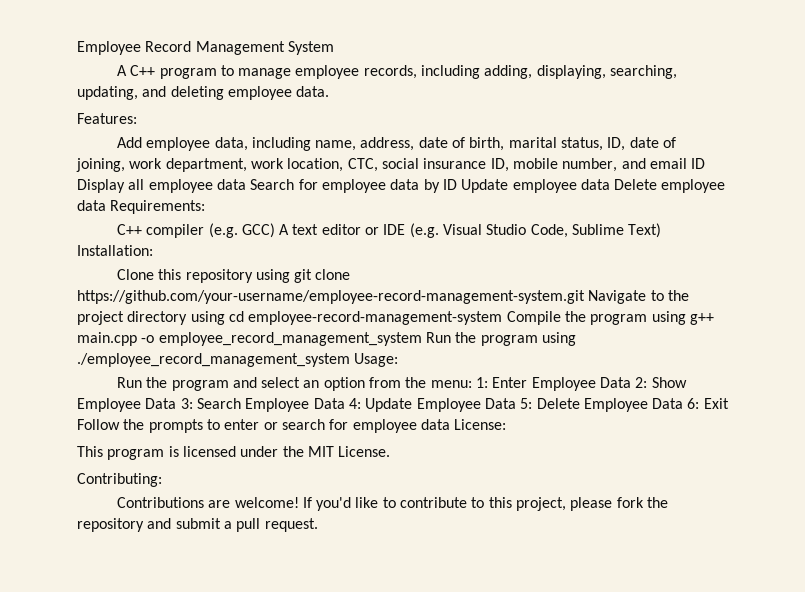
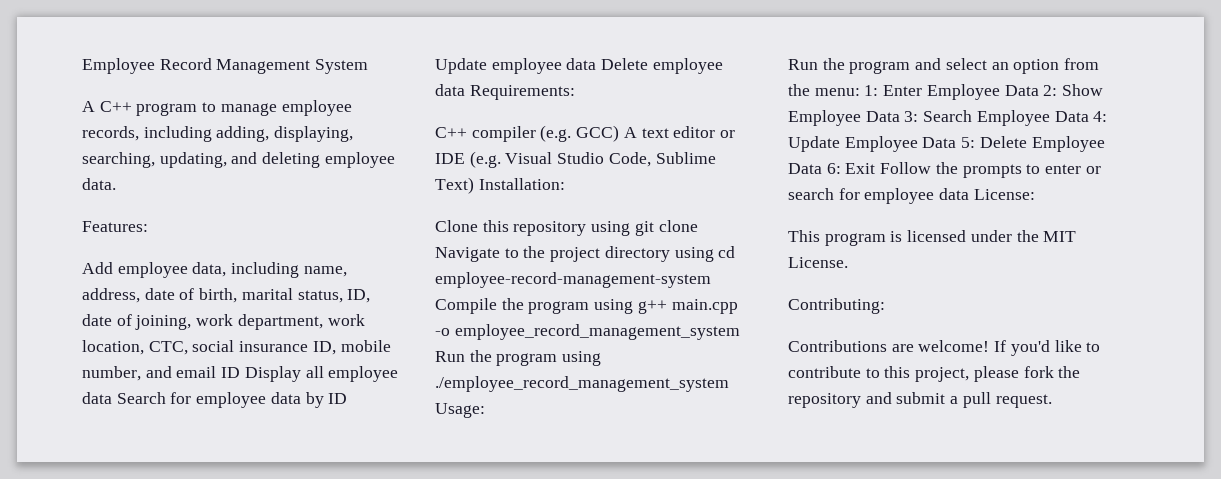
- Clone this repository using git clone https://github.com/your-username/employee-record-management-system.git Navigate to the project directory using cd employee-record-management-system Compile the program using g++ main.cpp -o employee_record_management_system Run the program using ./employee_record_management_system Usage:
+ Clone this repository using git clone Navigate to the project directory using cd employee-record-management-system Compile the program using g++ main.cpp -o employee_record_management_system Run the program using ./employee_record_management_system Usage:

